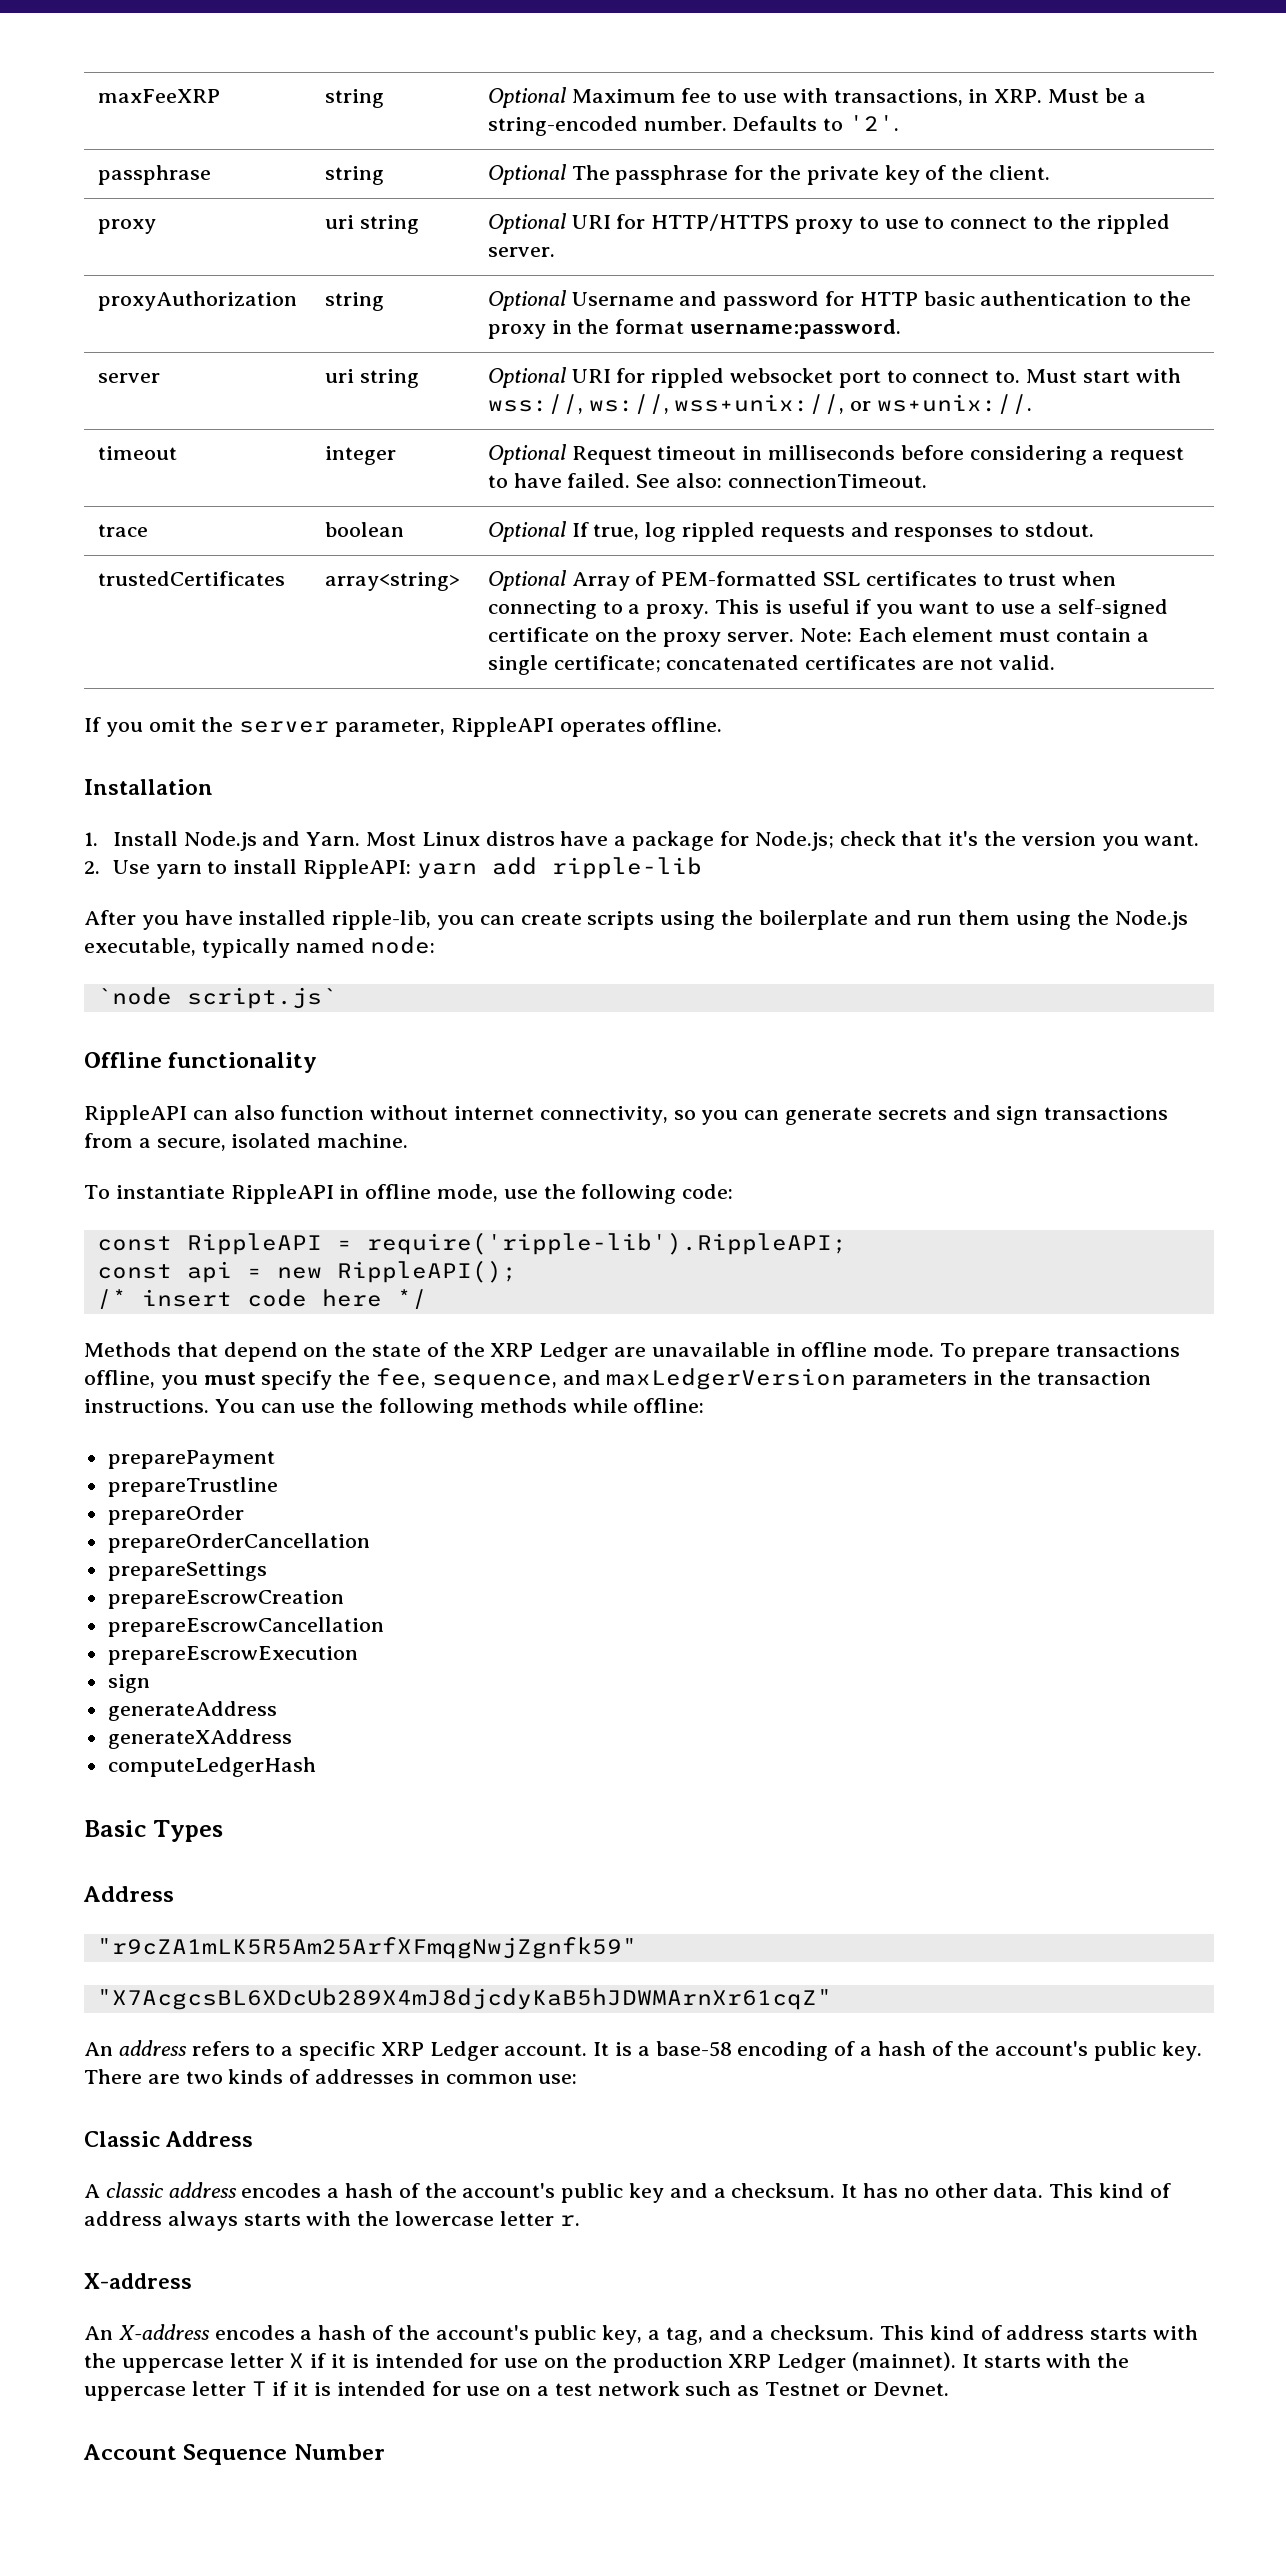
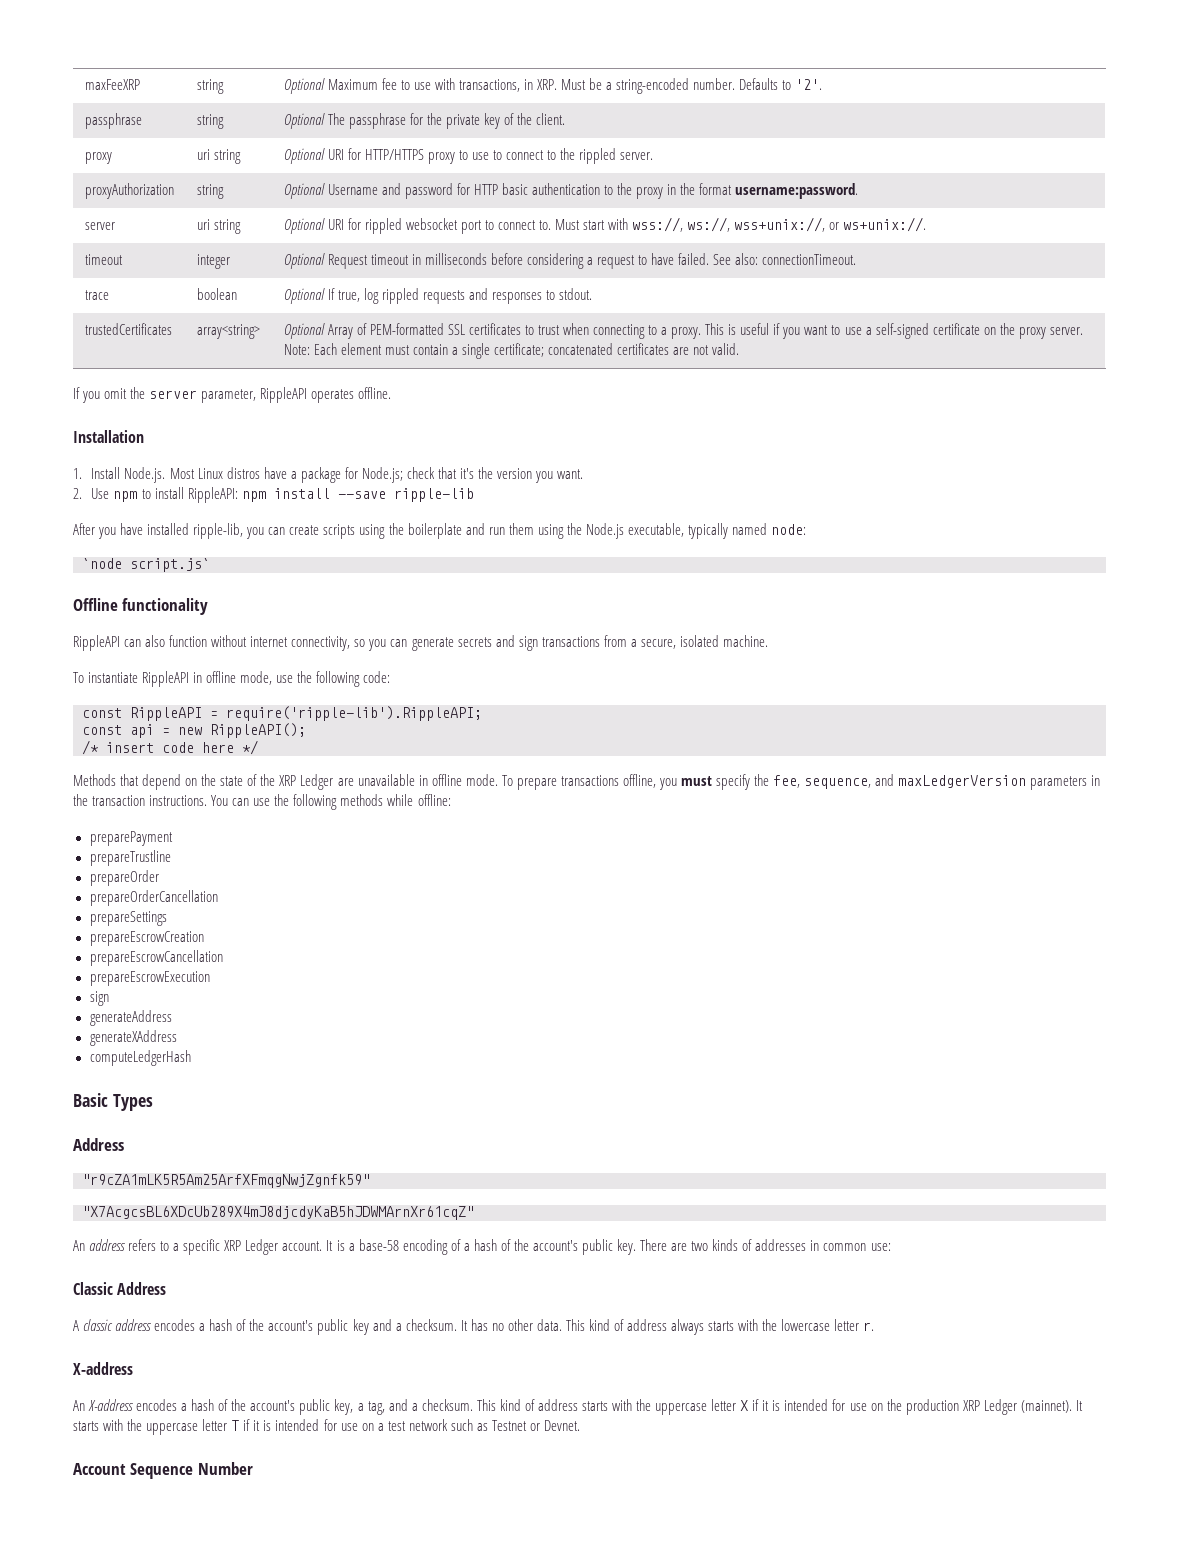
- 1. Install Node.js and Yarn. Most Linux distros have a package for Node.js; check that it's the version you want.
+ 1. Install Node.js. Most Linux distros have a package for Node.js; check that it's the version you want.
- 2. Use yarn to install RippleAPI: yarn add ripple-lib
+ 2. Use npm to install RippleAPI: npm install --save ripple-lib

